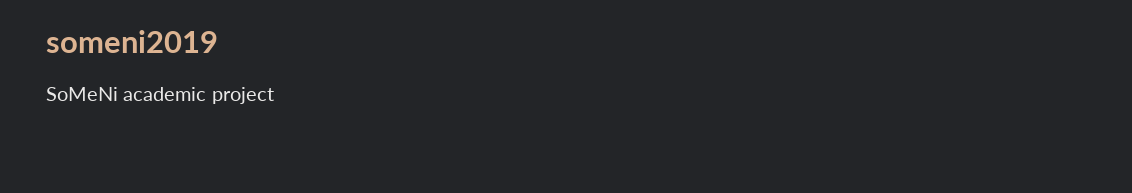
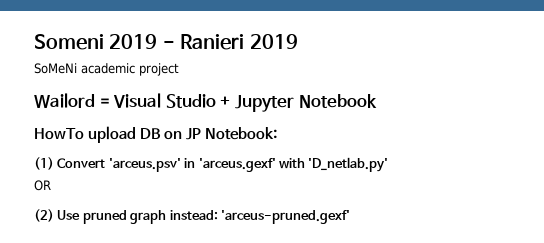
- someni2019
+ Someni 2019 - Ranieri 2019
  SoMeNi academic project
+ Wailord = Visual Studio + Jupyter Notebook
+ HowTo upload DB on JP Notebook:
+ (1) Convert 'arceus.psv' in 'arceus.gexf' with 'D_netlab.py'
+ OR
+ (2) Use pruned graph instead: 'arceus-pruned.gexf'

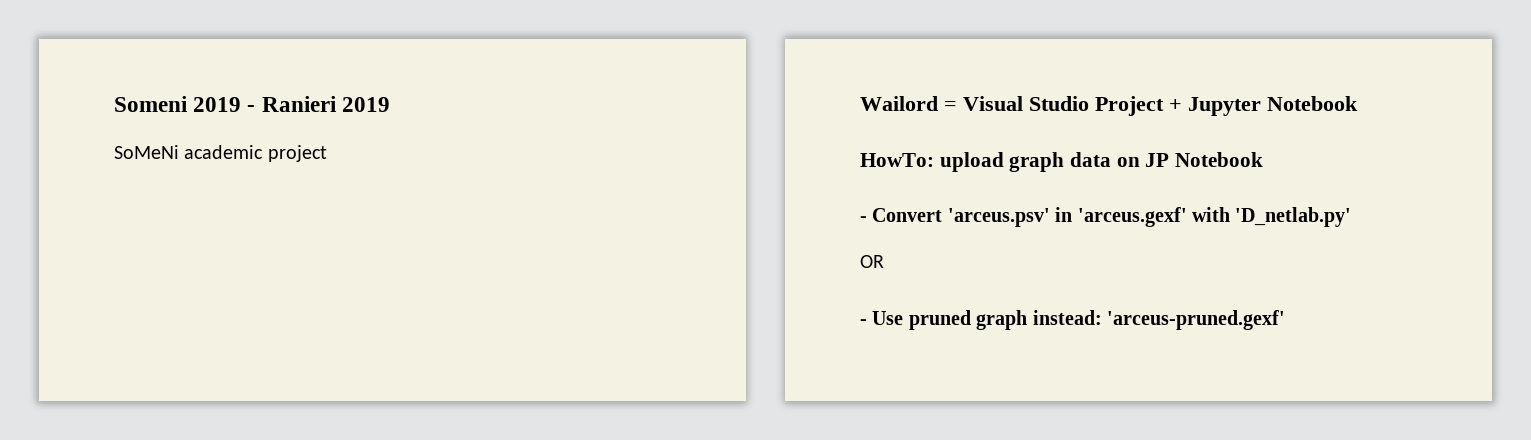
- Wailord = Visual Studio + Jupyter Notebook
+ Wailord = Visual Studio Project + Jupyter Notebook
- HowTo upload DB on JP Notebook:
- (1) Convert 'arceus.psv' in 'arceus.gexf' with 'D_netlab.py'
+ HowTo: upload graph data on JP Notebook
+ - Convert 'arceus.psv' in 'arceus.gexf' with 'D_netlab.py'
- (2) Use pruned graph instead: 'arceus-pruned.gexf'
+ - Use pruned graph instead: 'arceus-pruned.gexf'

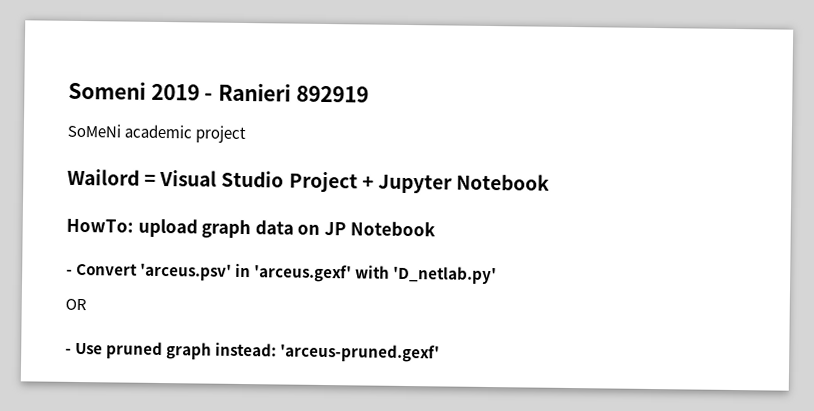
- Someni 2019 - Ranieri 2019
+ Someni 2019 - Ranieri 892919

